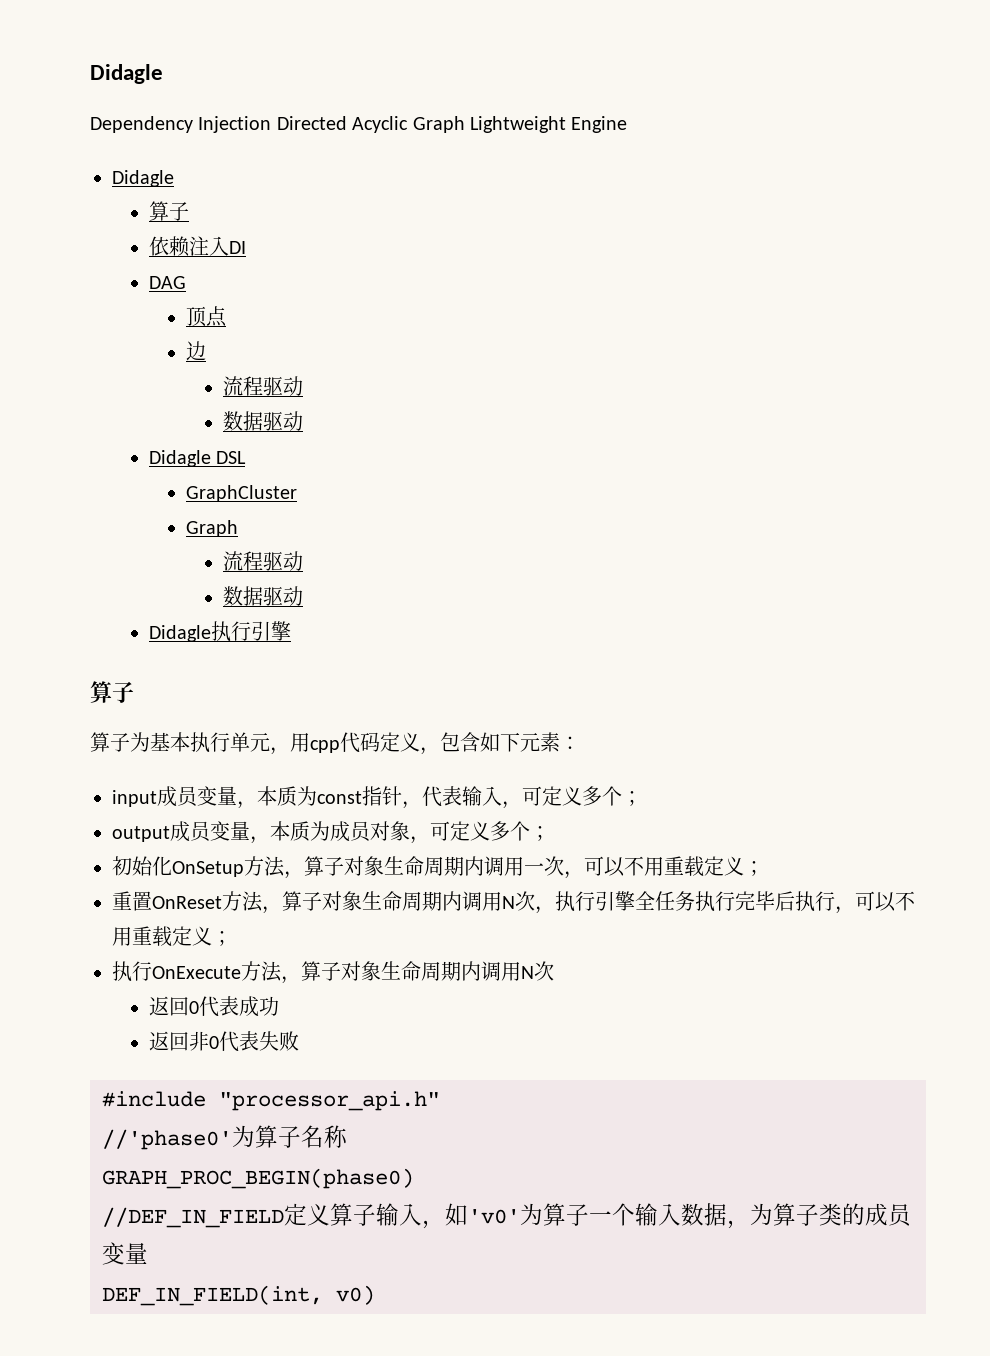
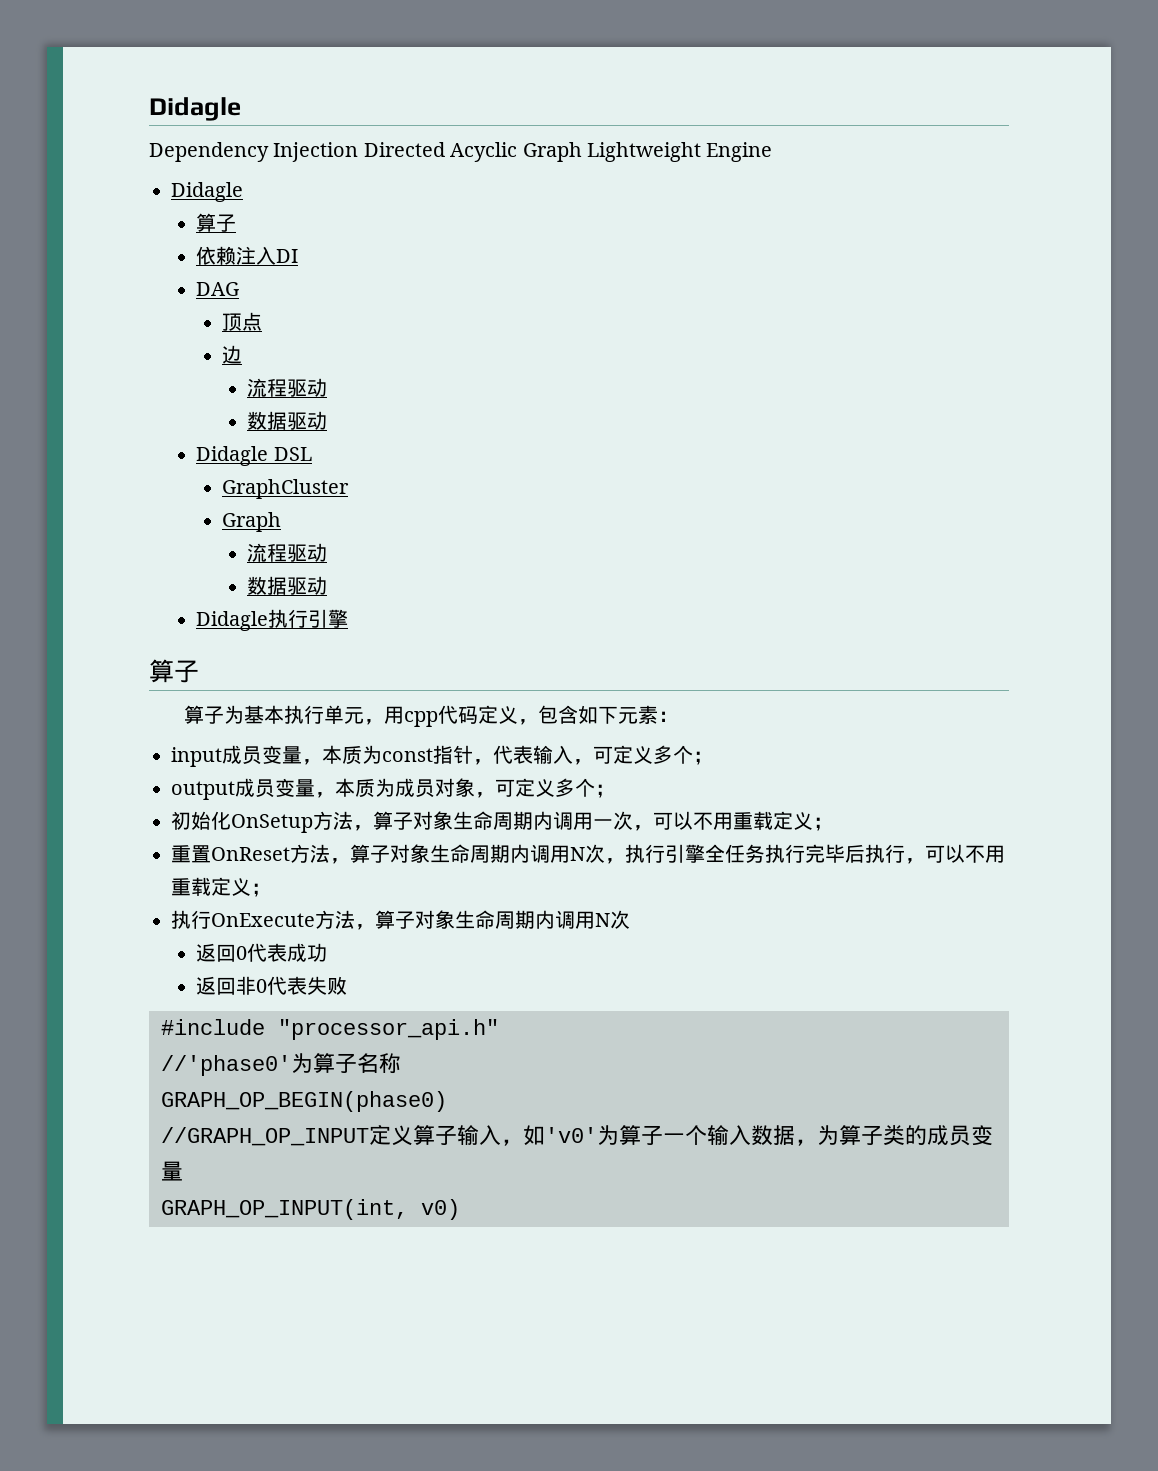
- GRAPH_PROC_BEGIN(phase0)
- //DEF_IN_FIELD定义算子输入，如'v0'为算子一个输入数据，为算子类的成员变量
+ GRAPH_OP_BEGIN(phase0)
+ //GRAPH_OP_INPUT定义算子输入，如'v0'为算子一个输入数据，为算子类的成员变量
- DEF_IN_FIELD(int, v0)
+ GRAPH_OP_INPUT(int, v0)

